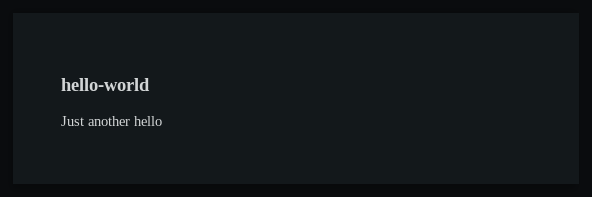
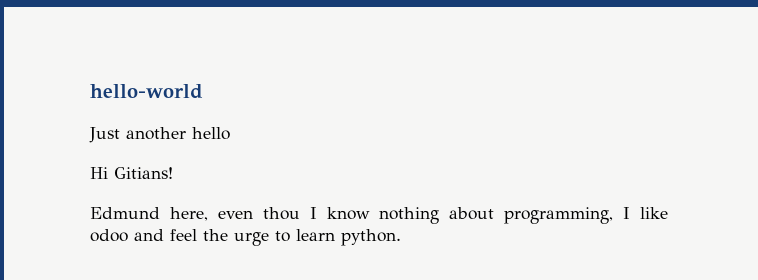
+ Hi Gitians!
+ Edmund here, even thou I know nothing about programming, I like odoo and feel the urge to learn python.

